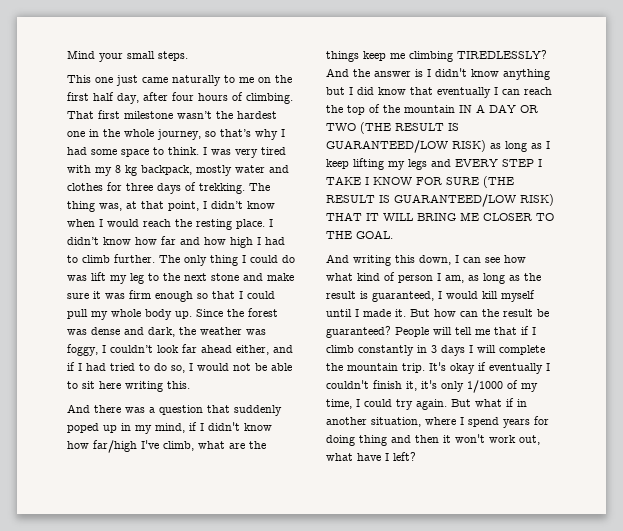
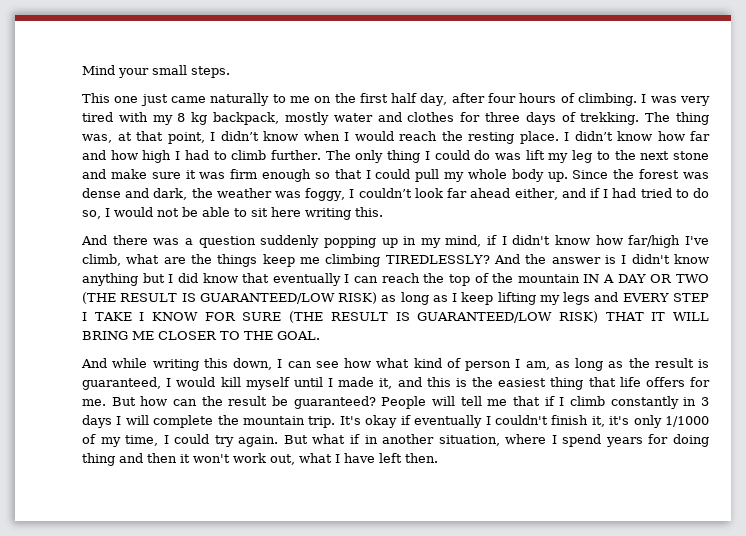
- That first milestone wasn’t the hardest one in the whole journey, so that’s why I had some space to think.
- And there was a question that suddenly poped up in my mind, if I didn't know how far/high I've climb, what are the things keep me climbing TIREDLESSLY?
+ And there was a question suddenly popping up in my mind, if I didn't know how far/high I've climb, what are the things keep me climbing TIREDLESSLY?
- And writing this down, I can see how what kind of person I am, as long as the result is guaranteed, I would kill myself until I made it.
+ And while writing this down, I can see how what kind of person I am, as long as the result is guaranteed, I would kill myself until I made it, and this is the easiest thing that life offers for me.
- But what if in another situation, where I spend years for doing thing and then it won't work out, what have I left?
+ But what if in another situation, where I spend years for doing thing and then it won't work out, what I have left then.

